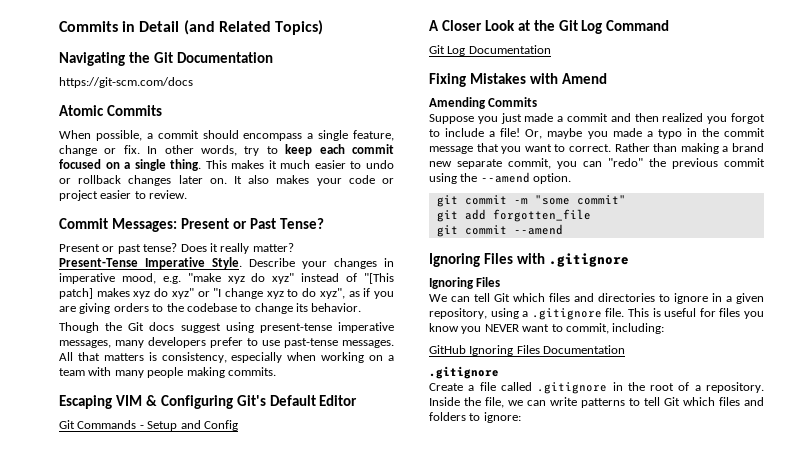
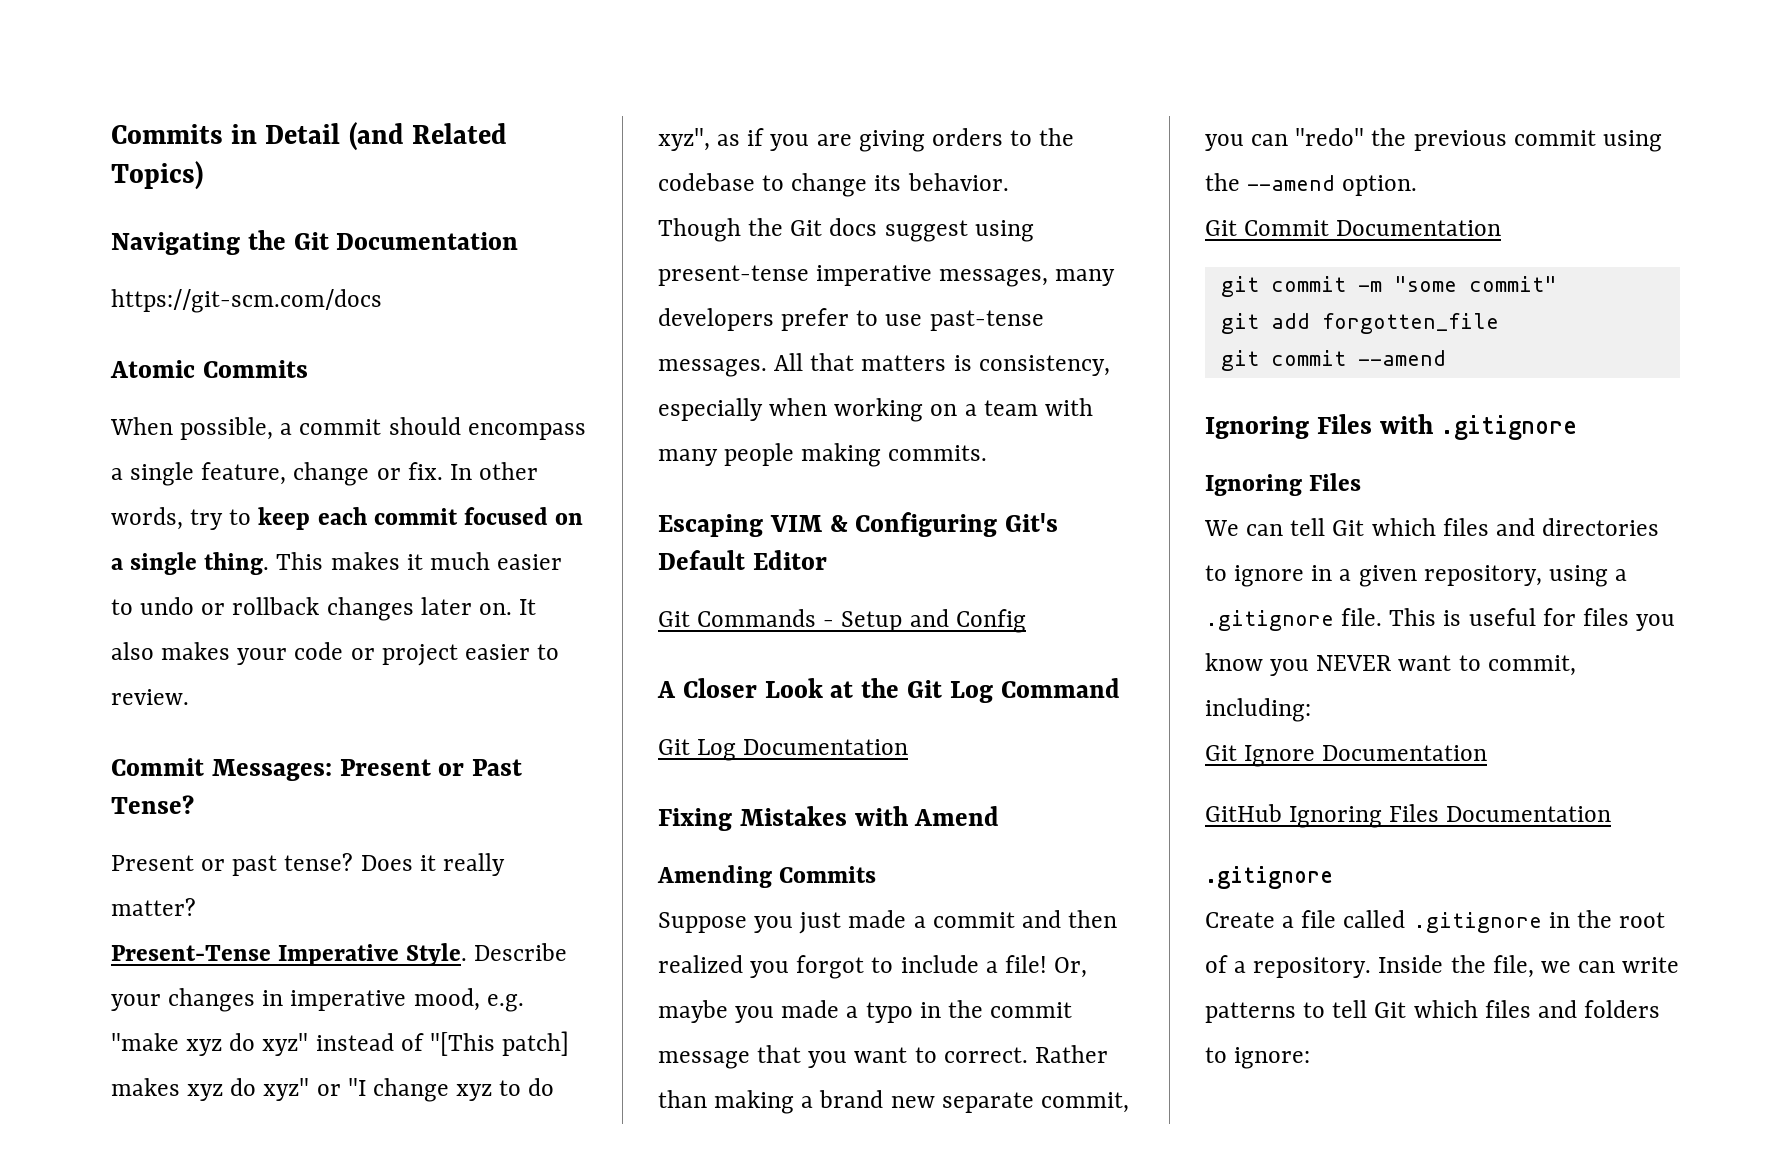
+ Git Commit Documentation
+ Git Ignore Documentation

